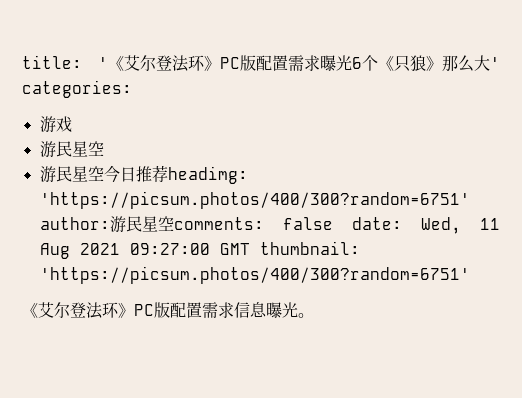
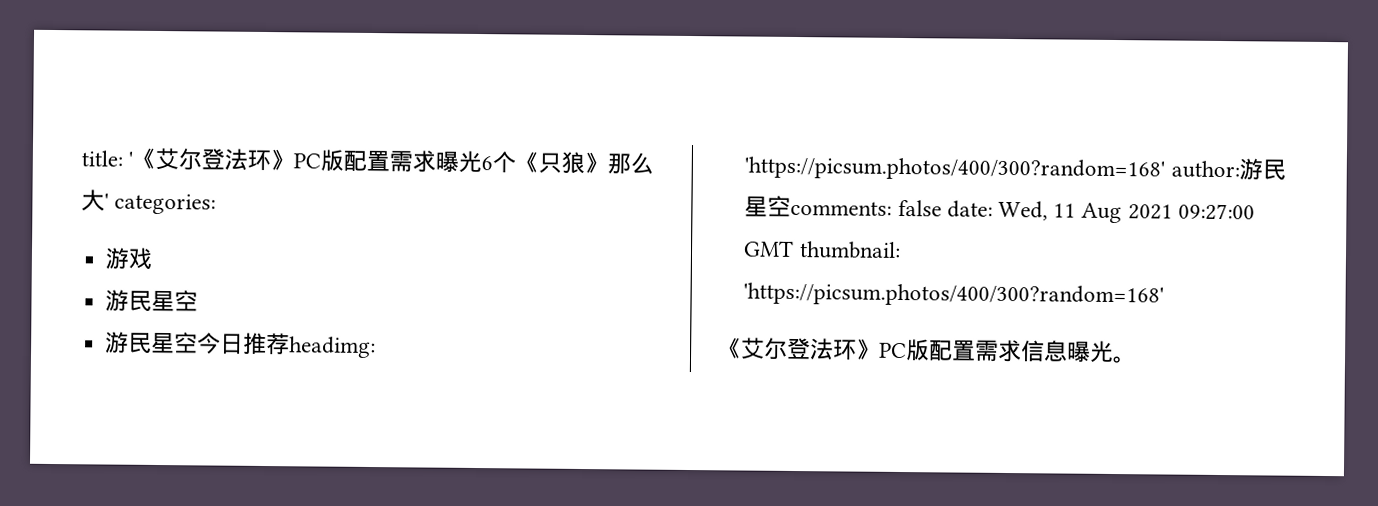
- 游民星空今日推荐headimg: 'https://picsum.photos/400/300?random=6751' author:游民星空comments: false date: Wed, 11 Aug 2021 09:27:00 GMT thumbnail: 'https://picsum.photos/400/300?random=6751'
+ 游民星空今日推荐headimg: 'https://picsum.photos/400/300?random=168' author:游民星空comments: false date: Wed, 11 Aug 2021 09:27:00 GMT thumbnail: 'https://picsum.photos/400/300?random=168'

